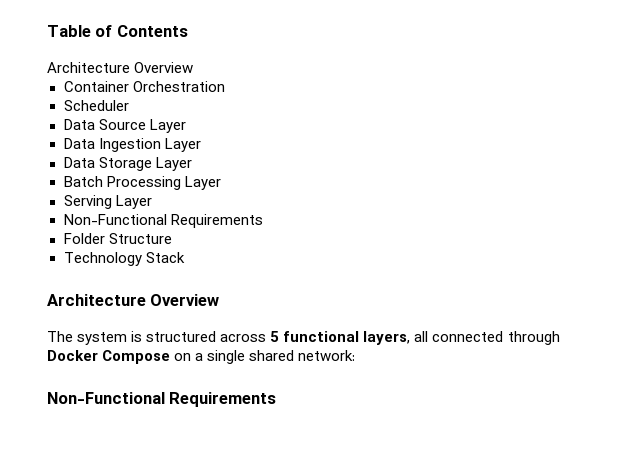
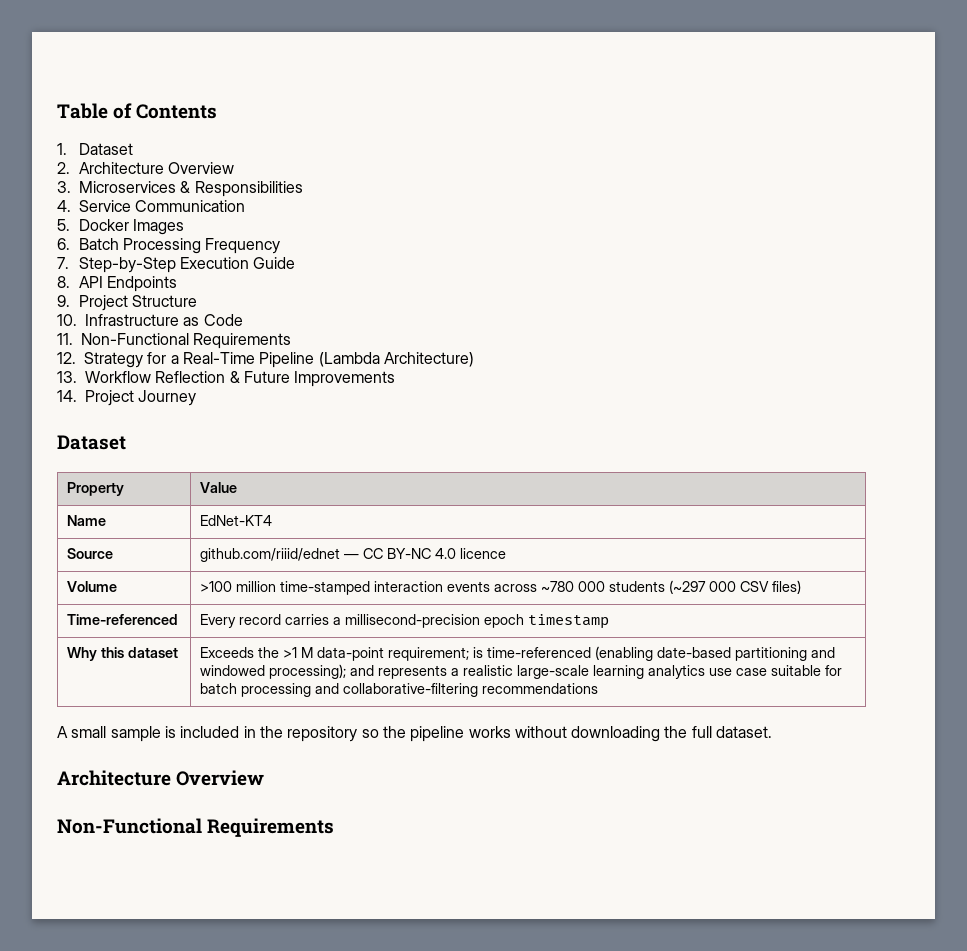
  Table of Contents
+ 1. Dataset
+ 2. Architecture Overview
+ 3. Microservices & Responsibilities
+ 4. Service Communication
+ 5. Docker Images
+ 6. Batch Processing Frequency
+ 7. Step-by-Step Execution Guide
+ 8. API Endpoints
+ 9. Project Structure
+ 10. Infrastructure as Code
+ 11. Non-Functional Requirements
+ 12. Strategy for a Real-Time Pipeline (Lambda Architecture)
+ 13. Workflow Reflection & Future Improvements
+ 14. Project Journey
+ Dataset
+ Property | Value
+ Name | EdNet-KT4
+ Source | github.com/riiid/ednet — CC BY-NC 4.0 licence
+ Volume | >100 million time-stamped interaction events across ~780 000 students (~297 000 CSV files)
+ Time-referenced | Every record carries a millisecond-precision epoch timestamp
+ Why this dataset | Exceeds the >1 M data-point requirement; is time-referenced (enabling date-based partitioning and windowed processing); and represents a realistic large-scale learning analytics use case suitable for batch processing and collaborative-filtering recommendations
+ A small sample is included in the repository so the pipeline works without downloading the full dataset.
  Architecture Overview
- Container Orchestration
- Scheduler
- Data Source Layer
- Data Ingestion Layer
- Data Storage Layer
- Batch Processing Layer
- Serving Layer
- Non-Functional Requirements
- Folder Structure
- Technology Stack
- Architecture Overview
- The system is structured across 5 functional layers, all connected through Docker Compose on a single shared network:

